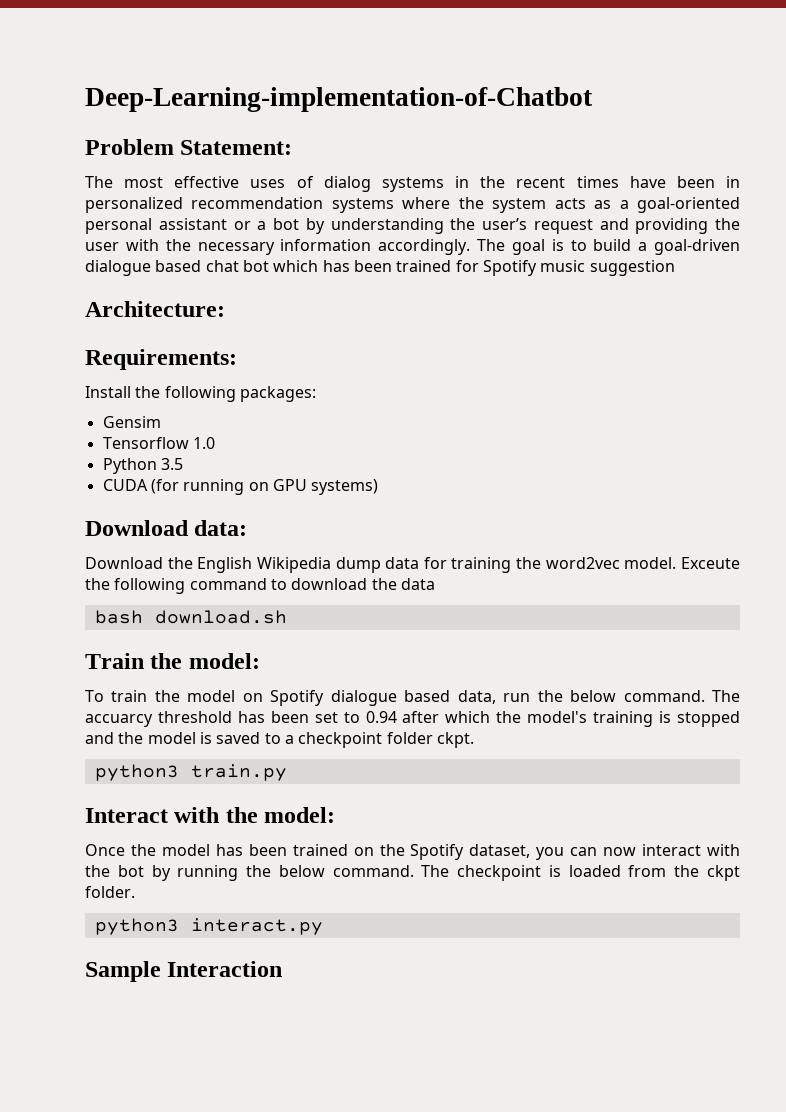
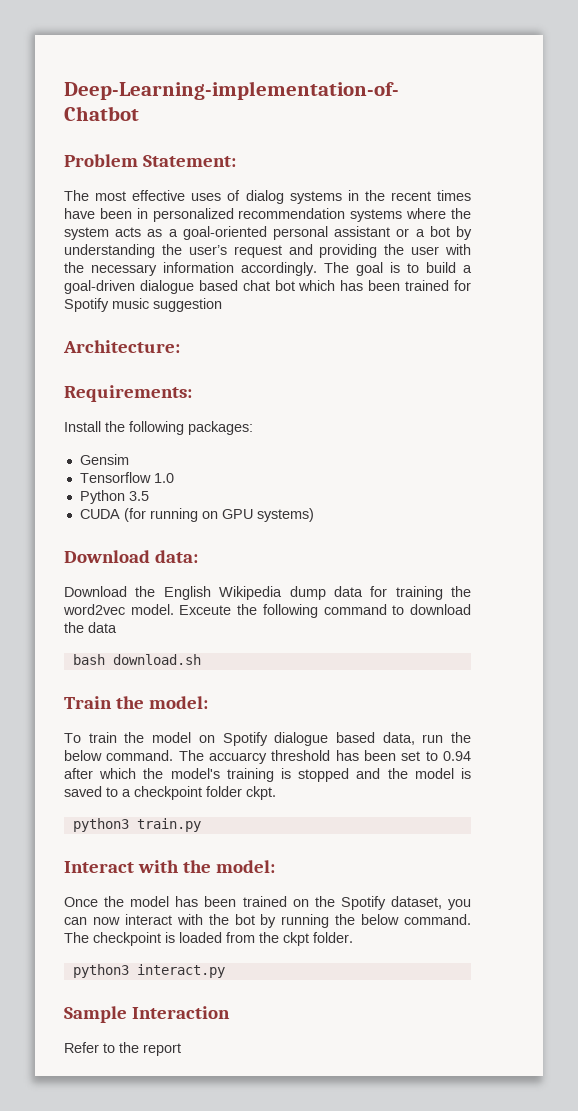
+ Refer to the report

